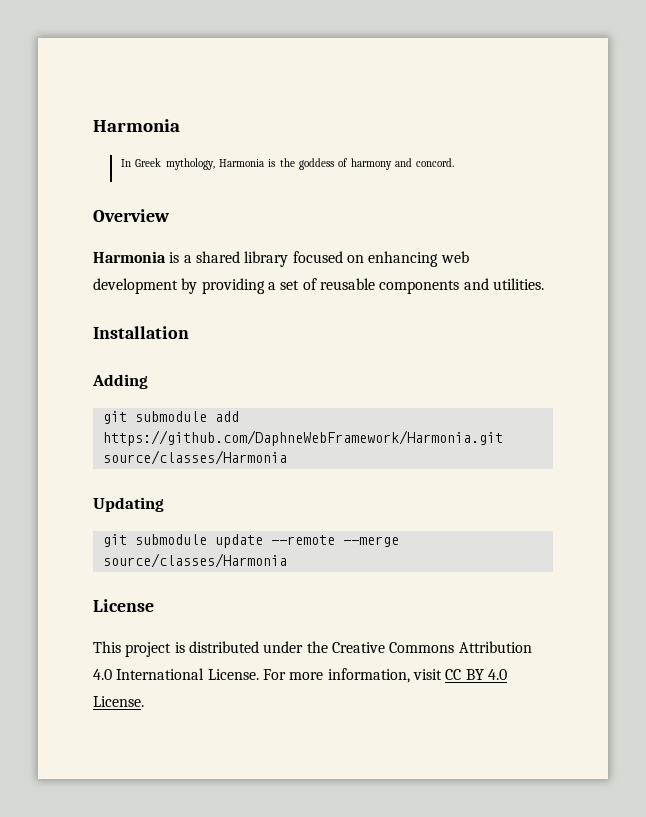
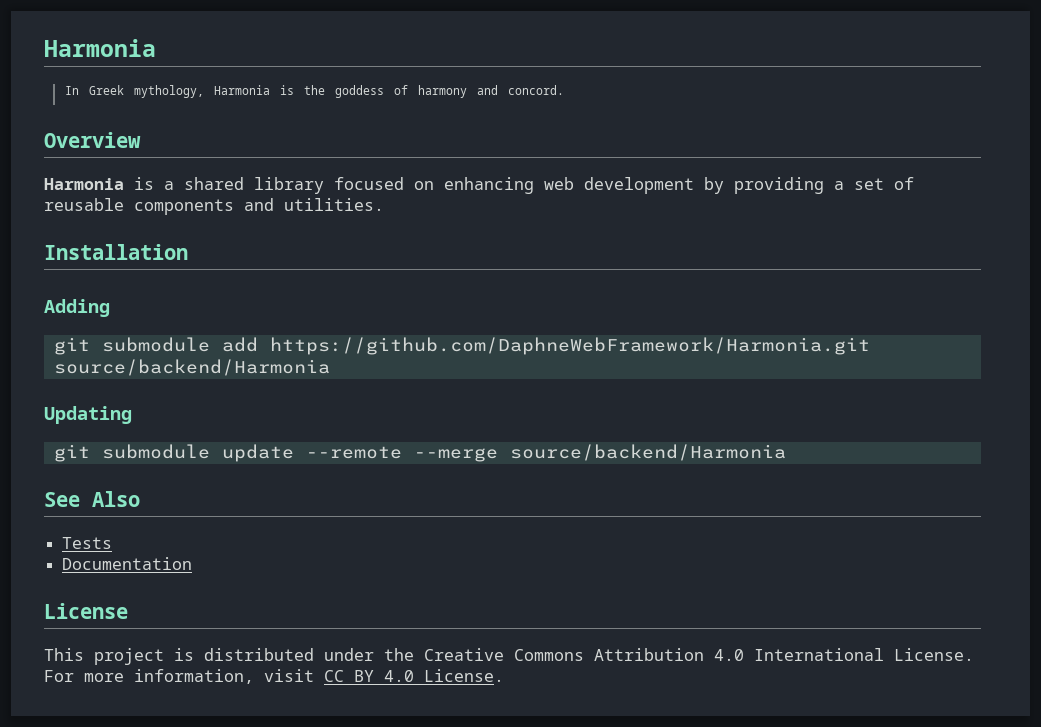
- git submodule add https://github.com/DaphneWebFramework/Harmonia.git source/classes/Harmonia
+ git submodule add https://github.com/DaphneWebFramework/Harmonia.git source/backend/Harmonia
- git submodule update --remote --merge source/classes/Harmonia
+ git submodule update --remote --merge source/backend/Harmonia
+ See Also
+ Tests
+ Documentation

